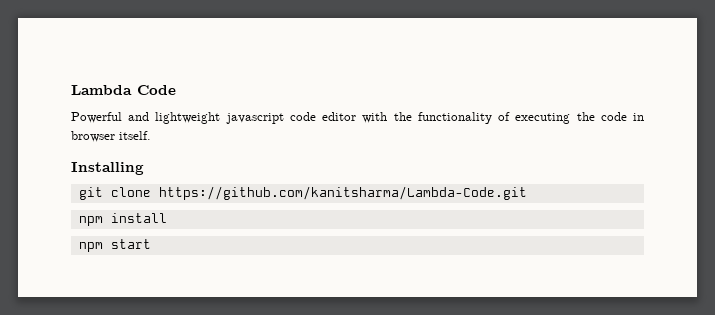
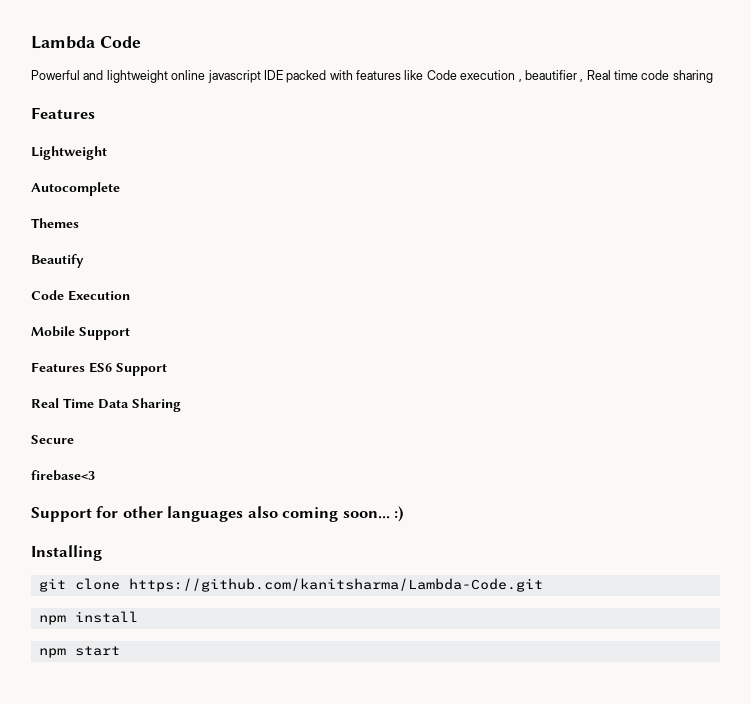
- Powerful and lightweight javascript code editor with the functionality of executing the code in browser itself.
+ Powerful and lightweight online javascript IDE packed with features like Code execution , beautifier , Real time code sharing
+ Features
+ Lightweight
+ Autocomplete
+ Themes
+ Beautify
+ Code Execution
+ Mobile Support
+ Features ES6 Support
+ Real Time Data Sharing
+ Secure
+ firebase<3
+ Support for other languages also coming soon... :)

